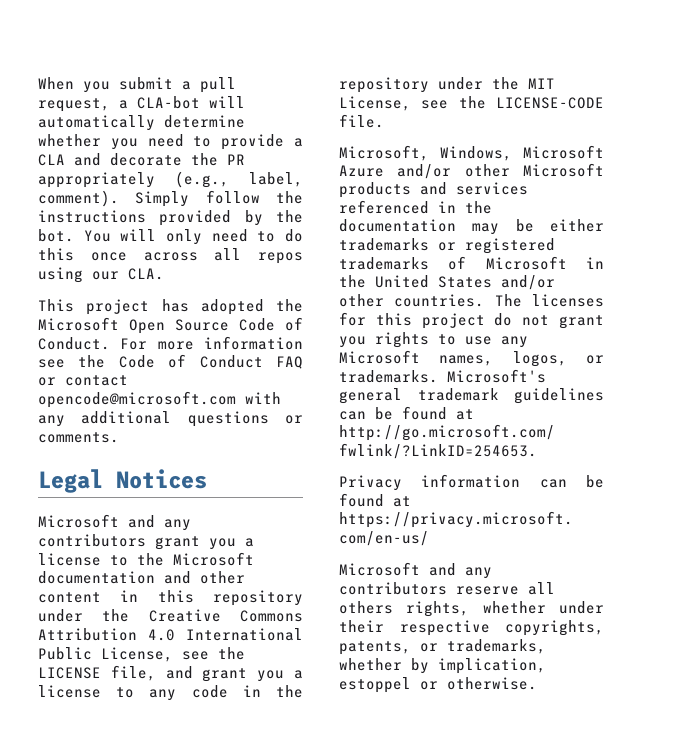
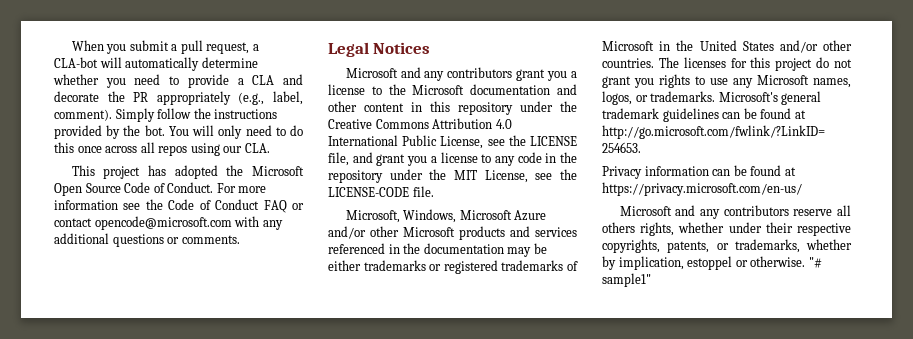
+ "# sample1"

